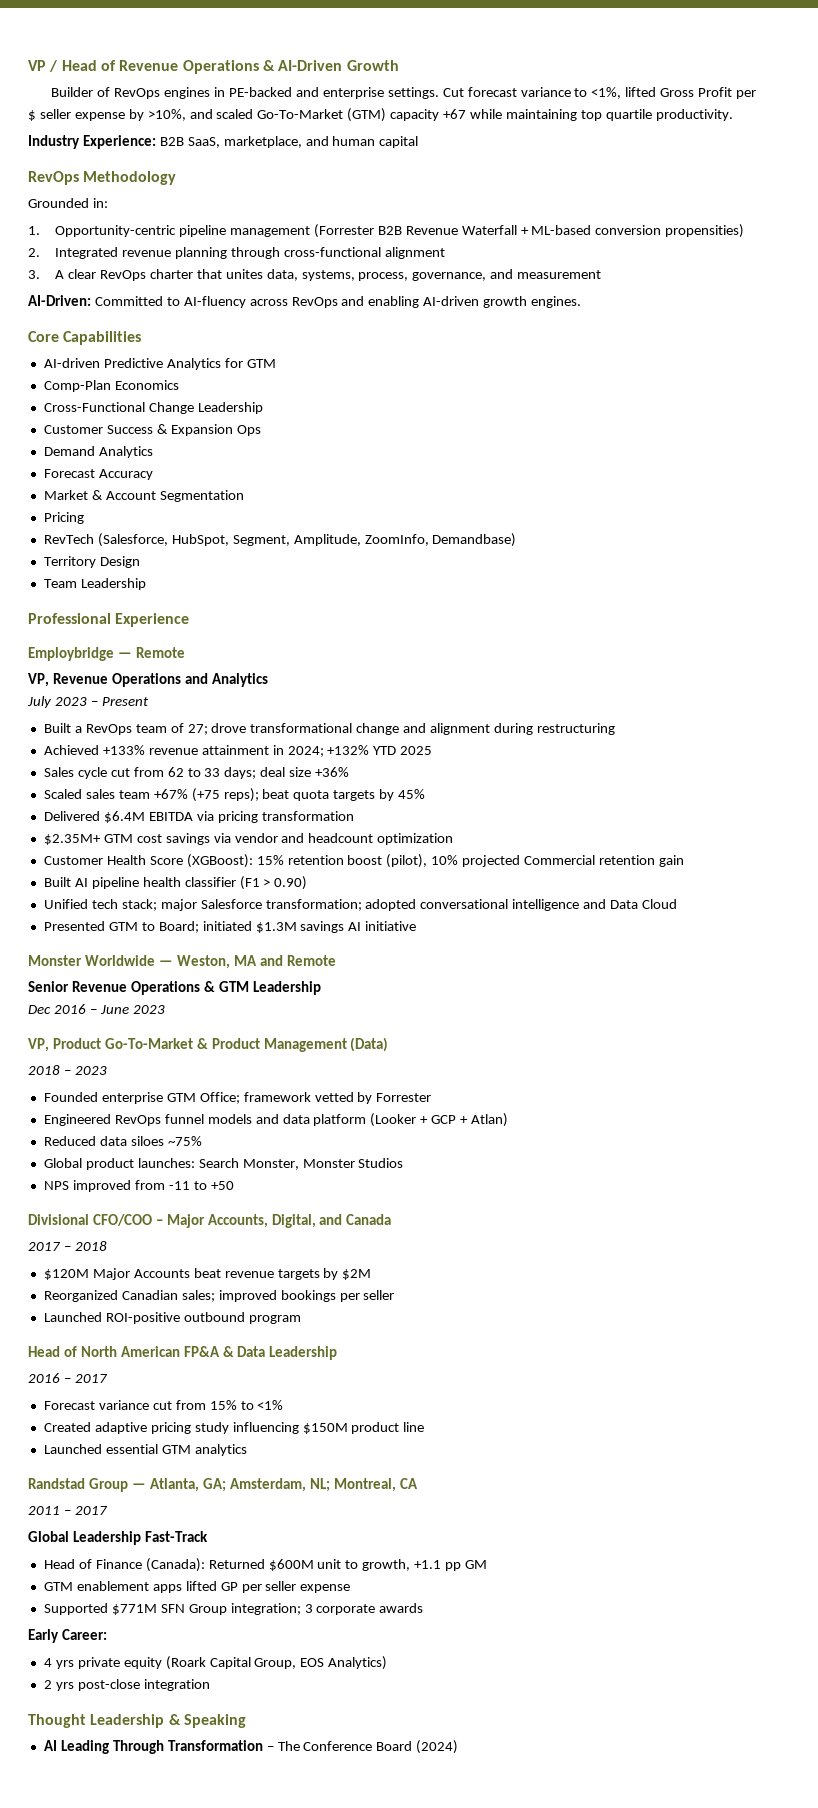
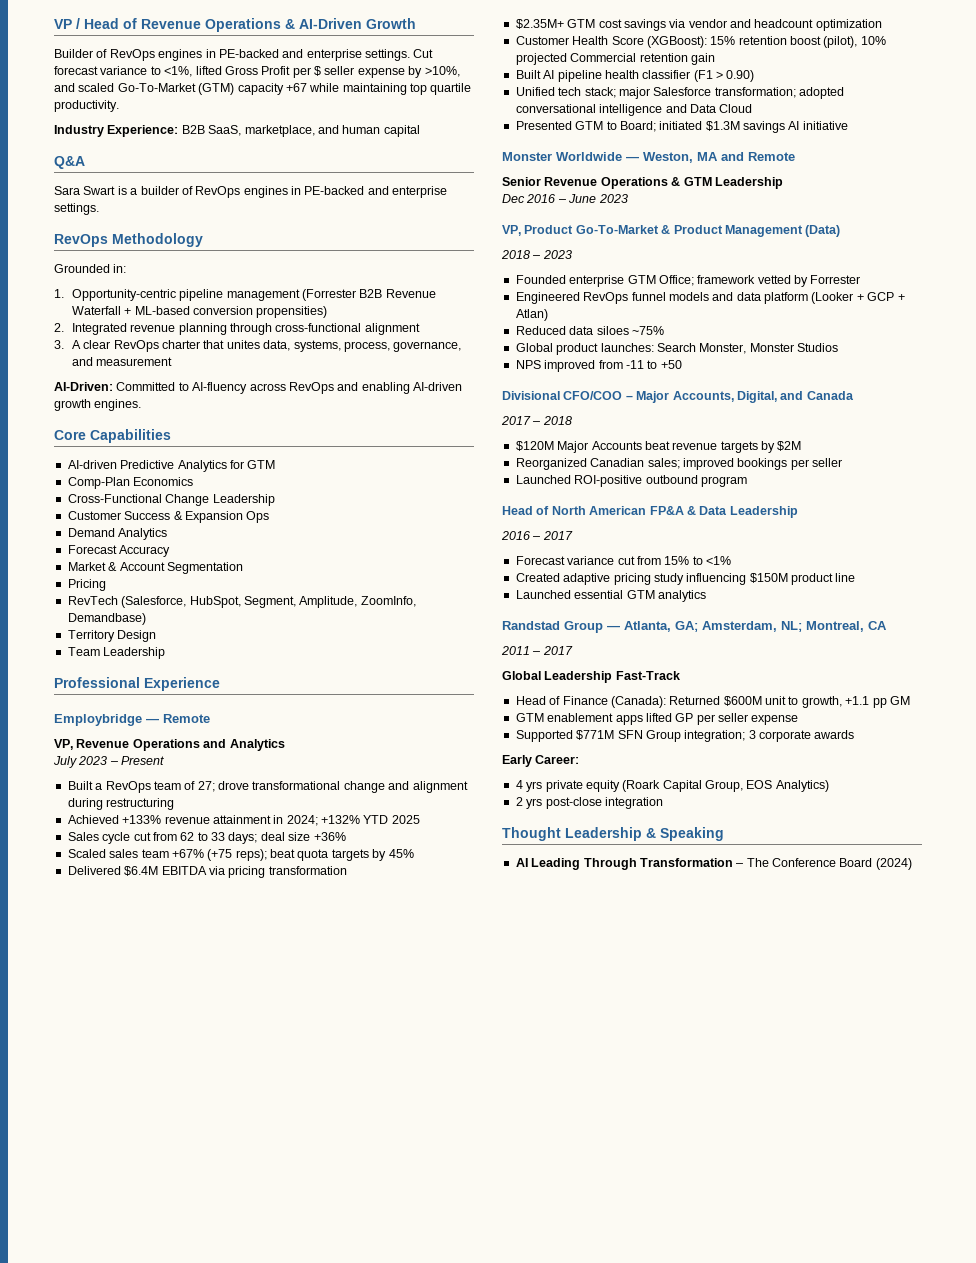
+ Q&A
+ Sara Swart is a builder of RevOps engines in PE-backed and enterprise settings.

